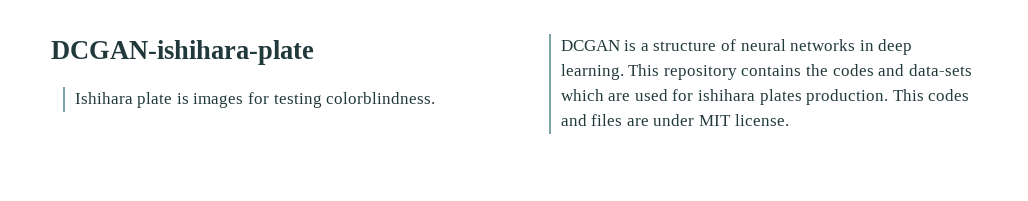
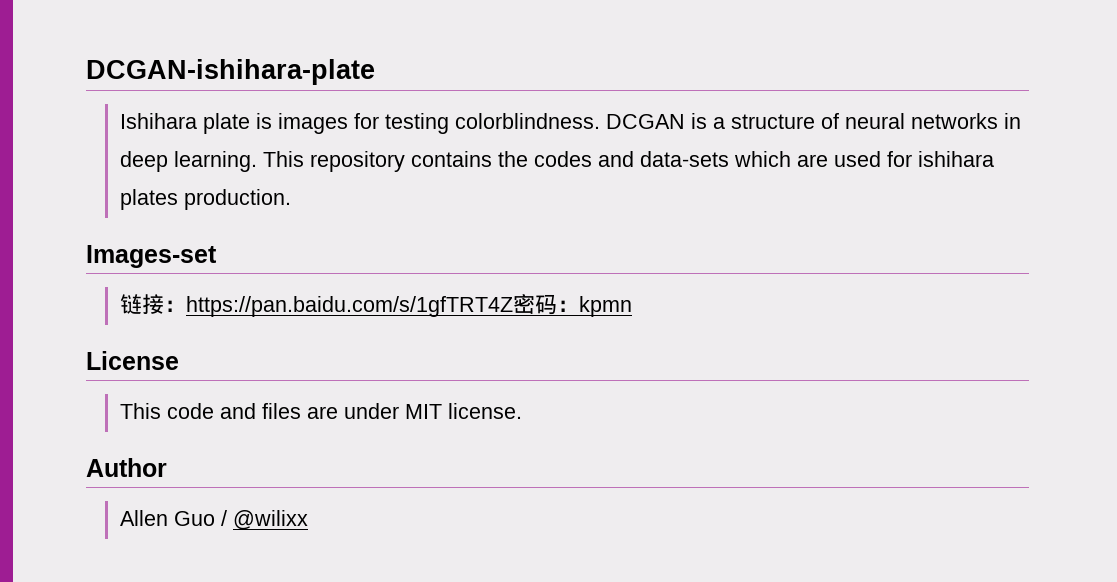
- This repository contains the codes and data-sets which are used for ishihara plates production. This codes and files are under MIT license.
+ This repository contains the codes and data-sets which are used for ishihara plates production.
+ Images-set
+ 链接：https://pan.baidu.com/s/1gfTRT4Z密码：kpmn
+ License
+ This code and files are under MIT license.
+ Author
+ Allen Guo / @wilixx

